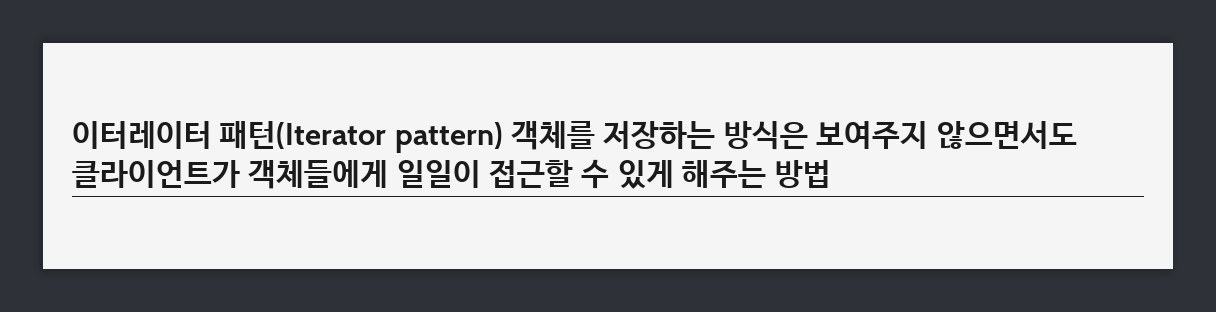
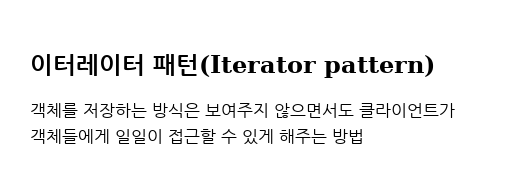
- 이터레이터 패턴(Iterator pattern) 객체를 저장하는 방식은 보여주지 않으면서도 클라이언트가 객체들에게 일일이 접근할 수 있게 해주는 방법
+ 이터레이터 패턴(Iterator pattern)
+ 객체를 저장하는 방식은 보여주지 않으면서도 클라이언트가 객체들에게 일일이 접근할 수 있게 해주는 방법

